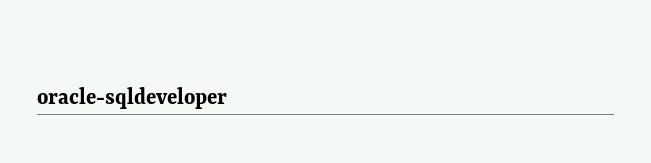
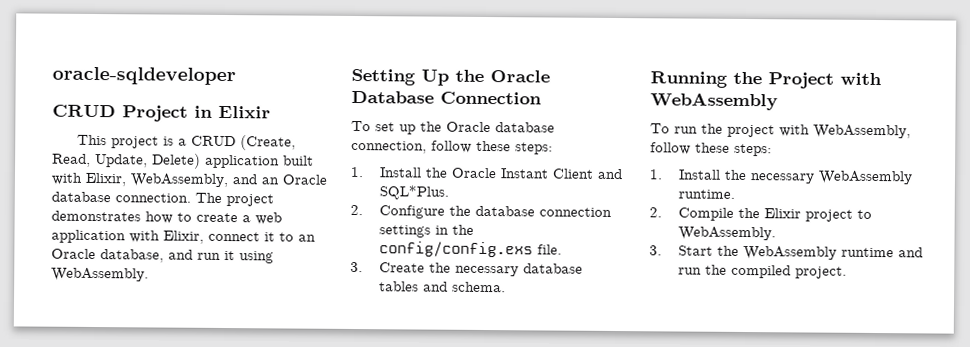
+ CRUD Project in Elixir
+ This project is a CRUD (Create, Read, Update, Delete) application built with Elixir, WebAssembly, and an Oracle database connection. The project demonstrates how to create a web application with Elixir, connect it to an Oracle database, and run it using WebAssembly.
+ Setting Up the Oracle Database Connection
+ To set up the Oracle database connection, follow these steps:
+ 1. Install the Oracle Instant Client and SQL*Plus.
+ 2. Configure the database connection settings in the config/config.exs file.
+ 3. Create the necessary database tables and schema.
+ Running the Project with WebAssembly
+ To run the project with WebAssembly, follow these steps:
+ 1. Install the necessary WebAssembly runtime.
+ 2. Compile the Elixir project to WebAssembly.
+ 3. Start the WebAssembly runtime and run the compiled project.

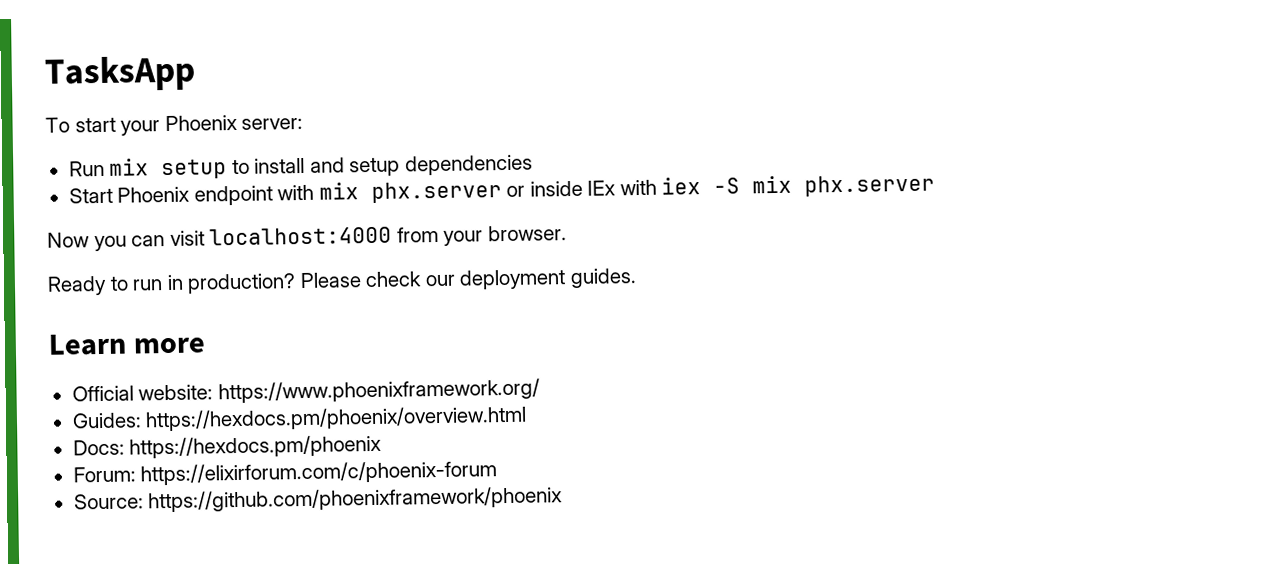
- oracle-sqldeveloper
- CRUD Project in Elixir
- This project is a CRUD (Create, Read, Update, Delete) application built with Elixir, WebAssembly, and an Oracle database connection. The project demonstrates how to create a web application with Elixir, connect it to an Oracle database, and run it using WebAssembly.
- Setting Up the Oracle Database Connection
- To set up the Oracle database connection, follow these steps:
- 1. Install the Oracle Instant Client and SQL*Plus.
- 2. Configure the database connection settings in the config/config.exs file.
- 3. Create the necessary database tables and schema.
- Running the Project with WebAssembly
- To run the project with WebAssembly, follow these steps:
- 1. Install the necessary WebAssembly runtime.
- 2. Compile the Elixir project to WebAssembly.
- 3. Start the WebAssembly runtime and run the compiled project.
+ TasksApp
+ To start your Phoenix server:
+ Run mix setup to install and setup dependencies
+ Start Phoenix endpoint with mix phx.server or inside IEx with iex -S mix phx.server
+ Now you can visit localhost:4000 from your browser.
+ Ready to run in production? Please check our deployment guides.
+ Learn more
+ Official website: https://www.phoenixframework.org/
+ Guides: https://hexdocs.pm/phoenix/overview.html
+ Docs: https://hexdocs.pm/phoenix
+ Forum: https://elixirforum.com/c/phoenix-forum
+ Source: https://github.com/phoenixframework/phoenix

